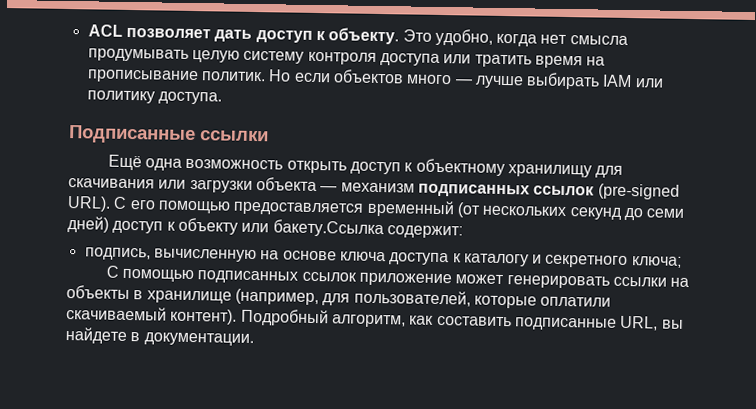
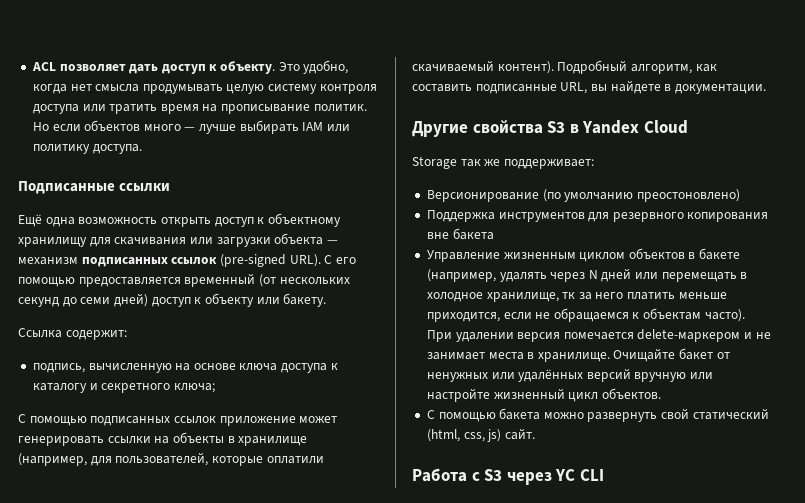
- С его помощью предоставляется временный (от нескольких секунд до семи дней) доступ к объекту или бакету.Ссылка содержит:
+ С его помощью предоставляется временный (от нескольких секунд до семи дней) доступ к объекту или бакету.
+ Ссылка содержит:
+ Другие свойства S3 в Yandex Cloud
+ Storage так же поддерживает:
+ Версионирование (по умолчанию преостоновлено)
+ Поддержка инструментов для резервного копирования вне бакета
+ Управление жизненным циклом объектов в бакете (например, удалять через N дней или перемещать в холодное хранилище, тк за него платить меньше приходится, если не обращаемся к объектам часто). При удалении версия помечается delete-маркером и не занимает места в хранилище. Очищайте бакет от ненужных или удалённых версий вручную или настройте жизненный цикл объектов.
+ С помощью бакета можно развернуть свой статический (html, css, js) сайт.
+ Работа с S3 через YC CLI

